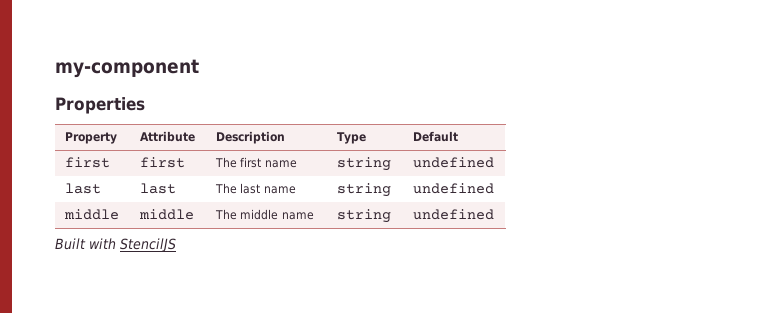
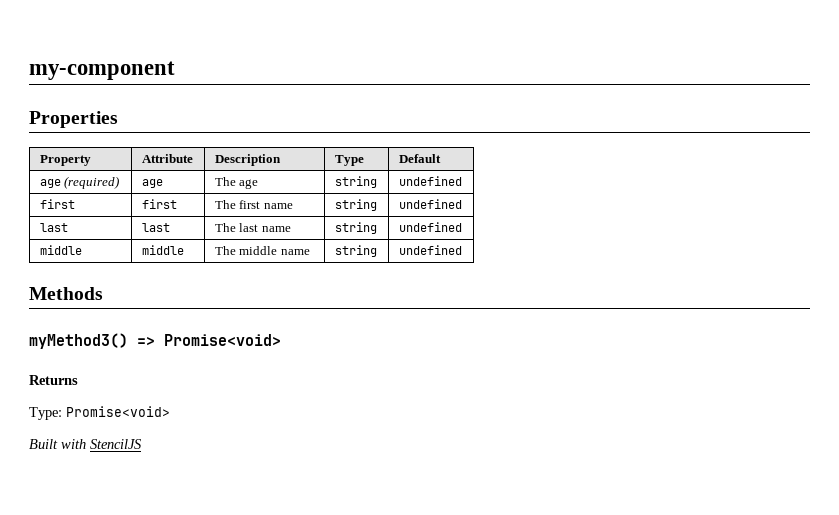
+ age (required) | age | The age | string | undefined
+ Methods
+ myMethod3() => Promise<void>
+ Returns
+ Type: Promise<void>

